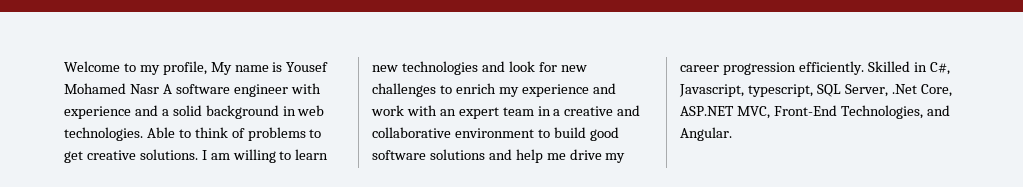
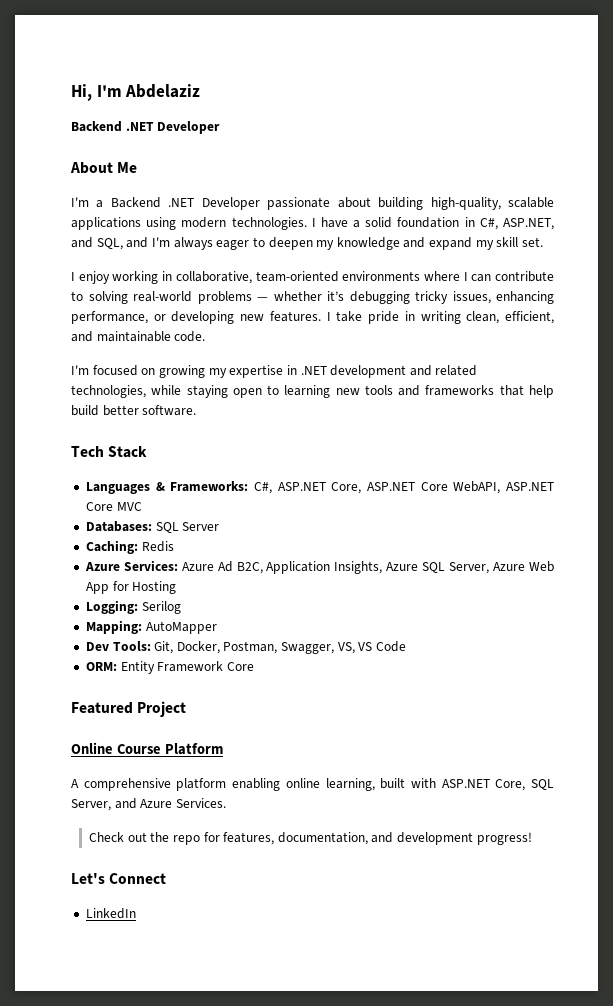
- Welcome to my profile, My name is Yousef Mohamed Nasr A software engineer with experience and a solid background in web technologies. Able to think of problems to get creative solutions. I am willing to learn new technologies and look for new challenges to enrich my experience and work with an expert team in a creative and collaborative environment to build good software solutions and help me drive my career progression efficiently. Skilled in C#, Javascript, typescript, SQL Server, .Net Core, ASP.NET MVC, Front-End Technologies, and Angular.
+ Hi, I'm Abdelaziz
+ Backend .NET Developer
+ About Me
+ I'm a Backend .NET Developer passionate about building high-quality, scalable applications using modern technologies. I have a solid foundation in C#, ASP.NET, and SQL, and I'm always eager to deepen my knowledge and expand my skill set.
+ I enjoy working in collaborative, team-oriented environments where I can contribute to solving real-world problems — whether it’s debugging tricky issues, enhancing performance, or developing new features. I take pride in writing clean, efficient, and maintainable code.
+ I'm focused on growing my expertise in .NET development and related technologies, while staying open to learning new tools and frameworks that help build better software.
+ Tech Stack
+ Languages & Frameworks: C#, ASP.NET Core, ASP.NET Core WebAPI, ASP.NET Core MVC
+ Databases: SQL Server
+ Caching: Redis
+ Azure Services: Azure Ad B2C, Application Insights, Azure SQL Server, Azure Web App for Hosting
+ Logging: Serilog
+ Mapping: AutoMapper
+ Dev Tools: Git, Docker, Postman, Swagger, VS, VS Code
+ ORM: Entity Framework Core
+ Featured Project
+ Online Course Platform
+ A comprehensive platform enabling online learning, built with ASP.NET Core, SQL Server, and Azure Services.
+ Check out the repo for features, documentation, and development progress!
+ Let's Connect
+ LinkedIn

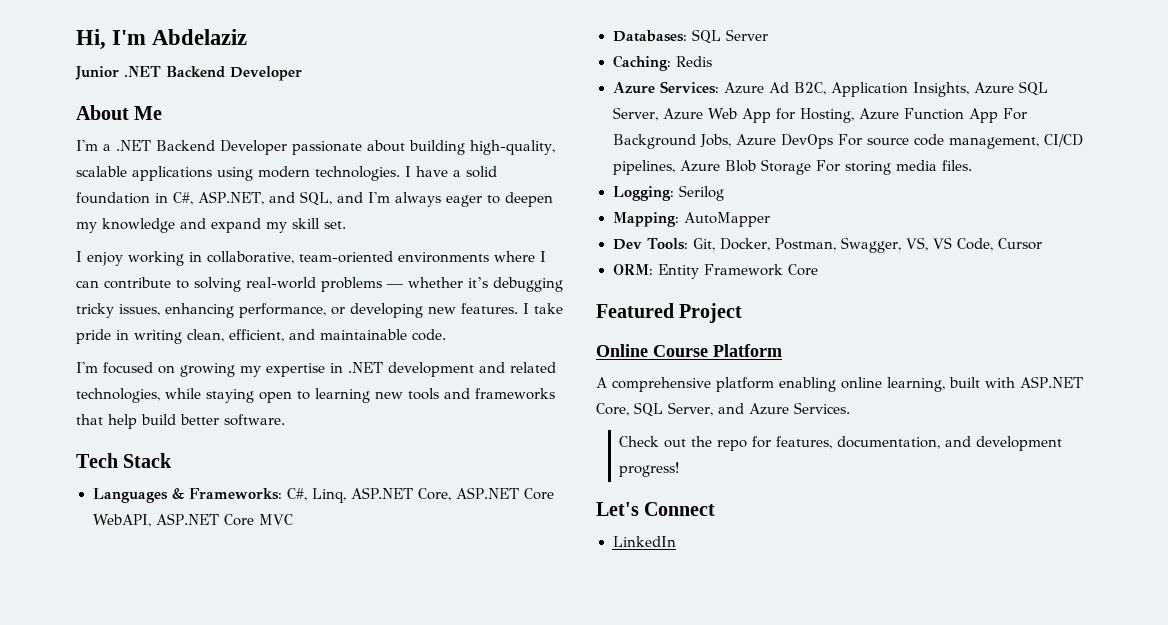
  Hi, I'm Abdelaziz
- Backend .NET Developer
+ Junior .NET Backend Developer
- I'm a Backend .NET Developer passionate about building high-quality, scalable applications using modern technologies.
+ I'm a .NET Backend Developer passionate about building high-quality, scalable applications using modern technologies.
- Languages & Frameworks: C#, ASP.NET Core, ASP.NET Core WebAPI, ASP.NET Core MVC
+ Languages & Frameworks: C#, Linq, ASP.NET Core, ASP.NET Core WebAPI, ASP.NET Core MVC
- Azure Services: Azure Ad B2C, Application Insights, Azure SQL Server, Azure Web App for Hosting
+ Azure Services: Azure Ad B2C, Application Insights, Azure SQL Server, Azure Web App for Hosting, Azure Function App For Background Jobs, Azure DevOps For source code management, CI/CD pipelines, Azure Blob Storage For storing media files.
- Dev Tools: Git, Docker, Postman, Swagger, VS, VS Code
+ Dev Tools: Git, Docker, Postman, Swagger, VS, VS Code, Cursor

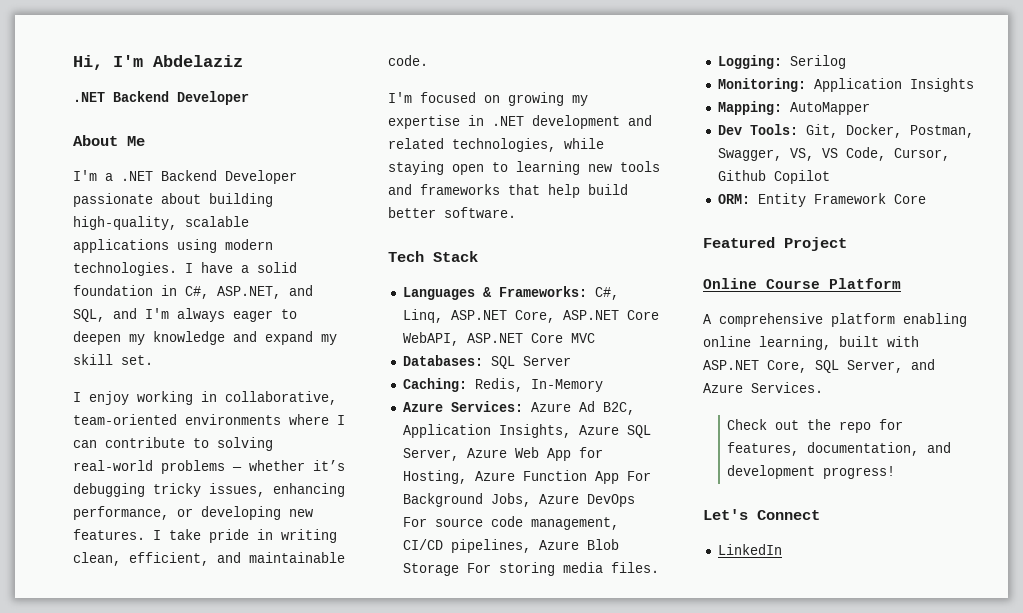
  Hi, I'm Abdelaziz
- Junior .NET Backend Developer
+ .NET Backend Developer
- Caching: Redis
+ Caching: Redis, In-Memory
+ Monitoring: Application Insights
- Dev Tools: Git, Docker, Postman, Swagger, VS, VS Code, Cursor
+ Dev Tools: Git, Docker, Postman, Swagger, VS, VS Code, Cursor, Github Copilot

